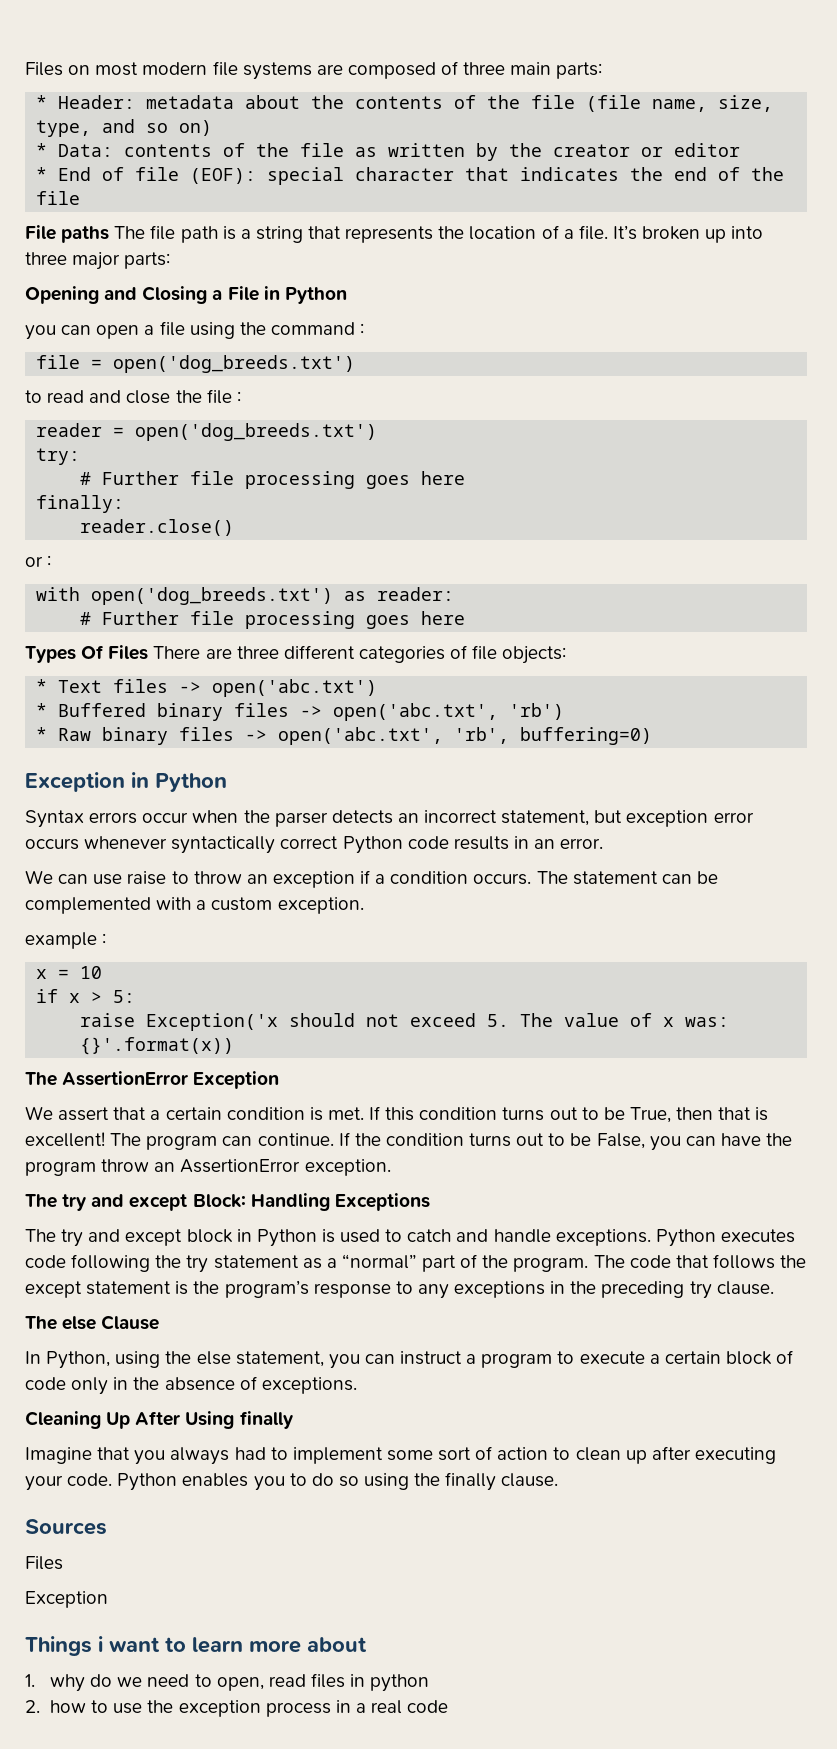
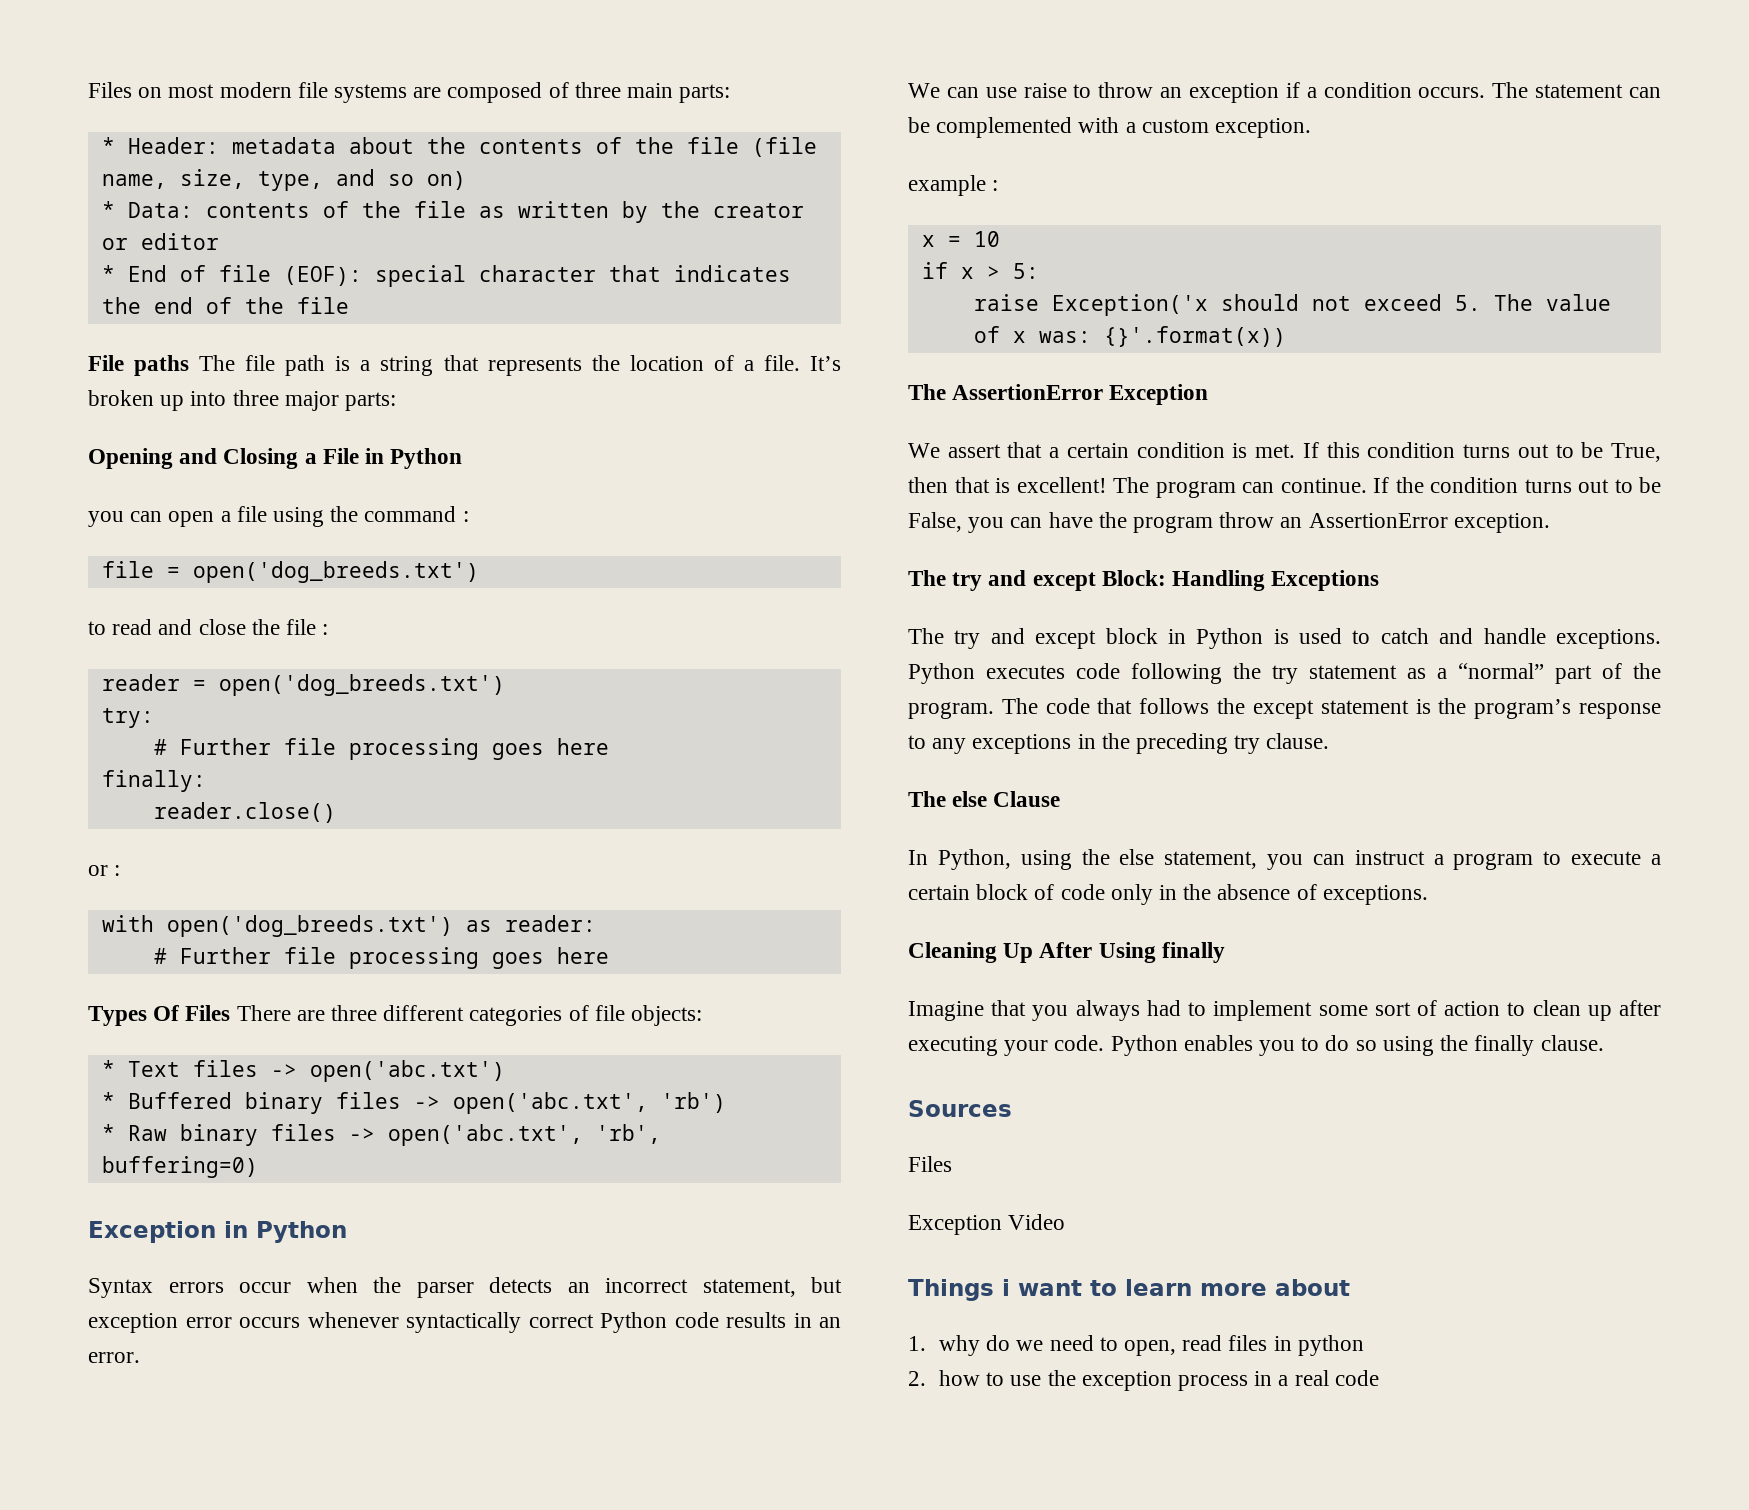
  Sources
  Files
- Exception
+ Exception Video

